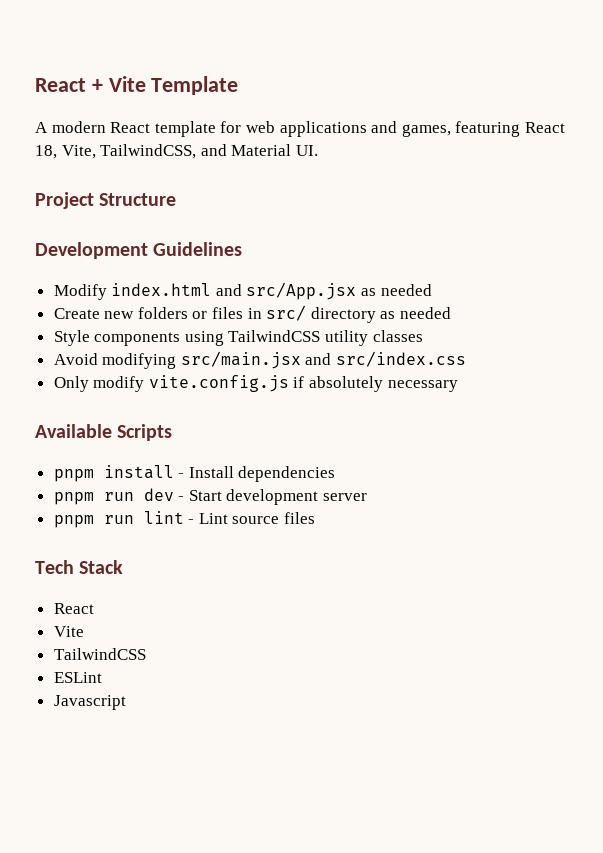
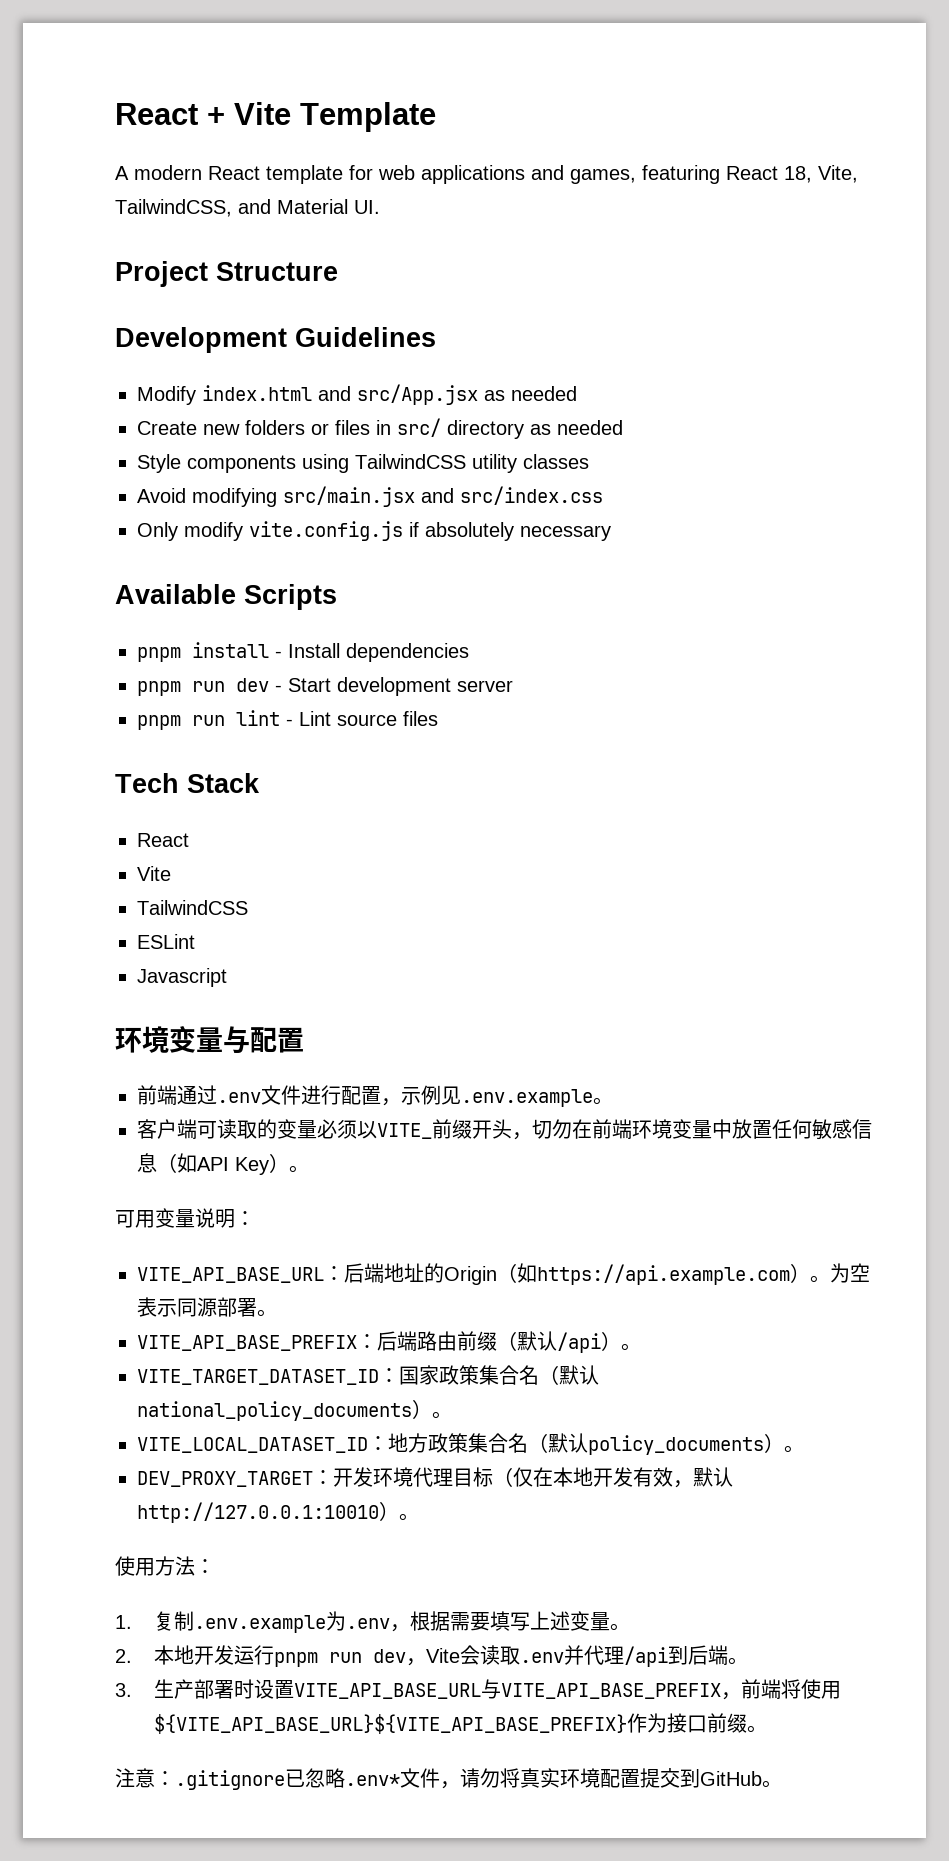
+ 环境变量与配置
+ 前端通过.env文件进行配置，示例见.env.example。
+ 客户端可读取的变量必须以VITE_前缀开头，切勿在前端环境变量中放置任何敏感信息（如API Key）。
+ 可用变量说明：
+ VITE_API_BASE_URL：后端地址的Origin（如https://api.example.com）。为空表示同源部署。
+ VITE_API_BASE_PREFIX：后端路由前缀（默认/api）。
+ VITE_TARGET_DATASET_ID：国家政策集合名（默认national_policy_documents）。
+ VITE_LOCAL_DATASET_ID：地方政策集合名（默认policy_documents）。
+ DEV_PROXY_TARGET：开发环境代理目标（仅在本地开发有效，默认http://127.0.0.1:10010）。
+ 使用方法：
+ 1.复制.env.example为.env，根据需要填写上述变量。
+ 2.本地开发运行pnpm run dev，Vite会读取.env并代理/api到后端。
+ 3.生产部署时设置VITE_API_BASE_URL与VITE_API_BASE_PREFIX，前端将使用${VITE_API_BASE_URL}${VITE_API_BASE_PREFIX}作为接口前缀。
+ 注意：.gitignore已忽略.env*文件，请勿将真实环境配置提交到GitHub。

